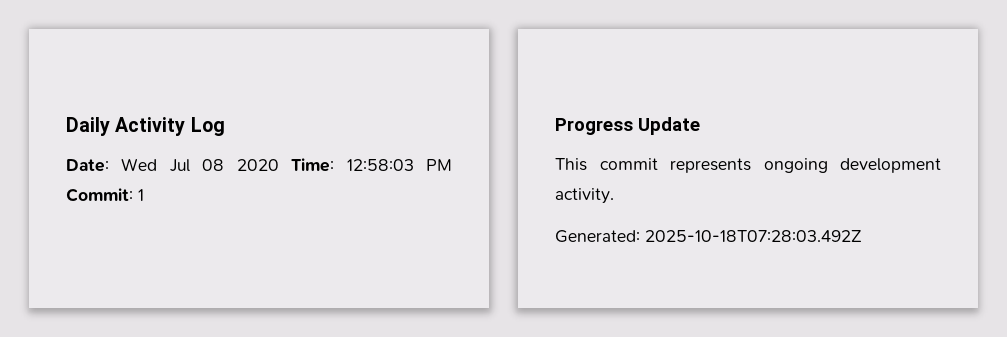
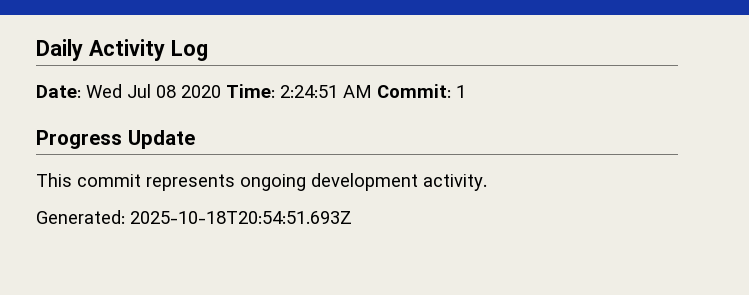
- Date: Wed Jul 08 2020 Time: 12:58:03 PM Commit: 1
+ Date: Wed Jul 08 2020 Time: 2:24:51 AM Commit: 1
- Generated: 2025-10-18T07:28:03.492Z
+ Generated: 2025-10-18T20:54:51.693Z

